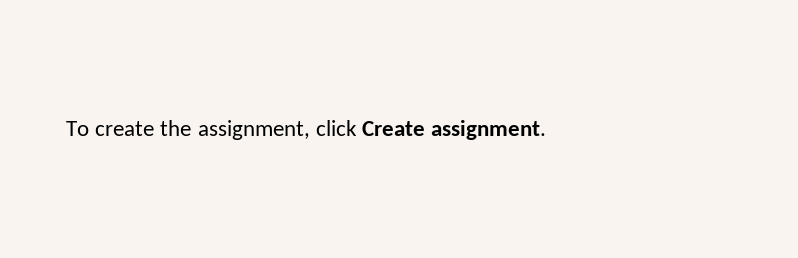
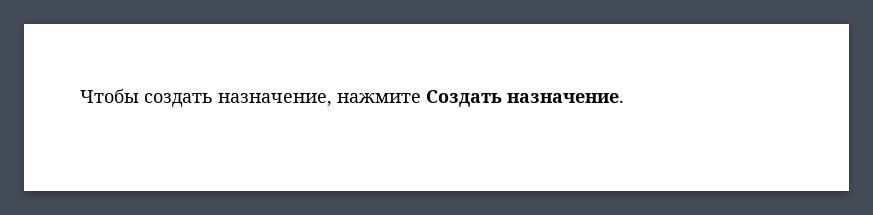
- To create the assignment, click Create assignment.
+ Чтобы создать назначение, нажмите Создать назначение.

